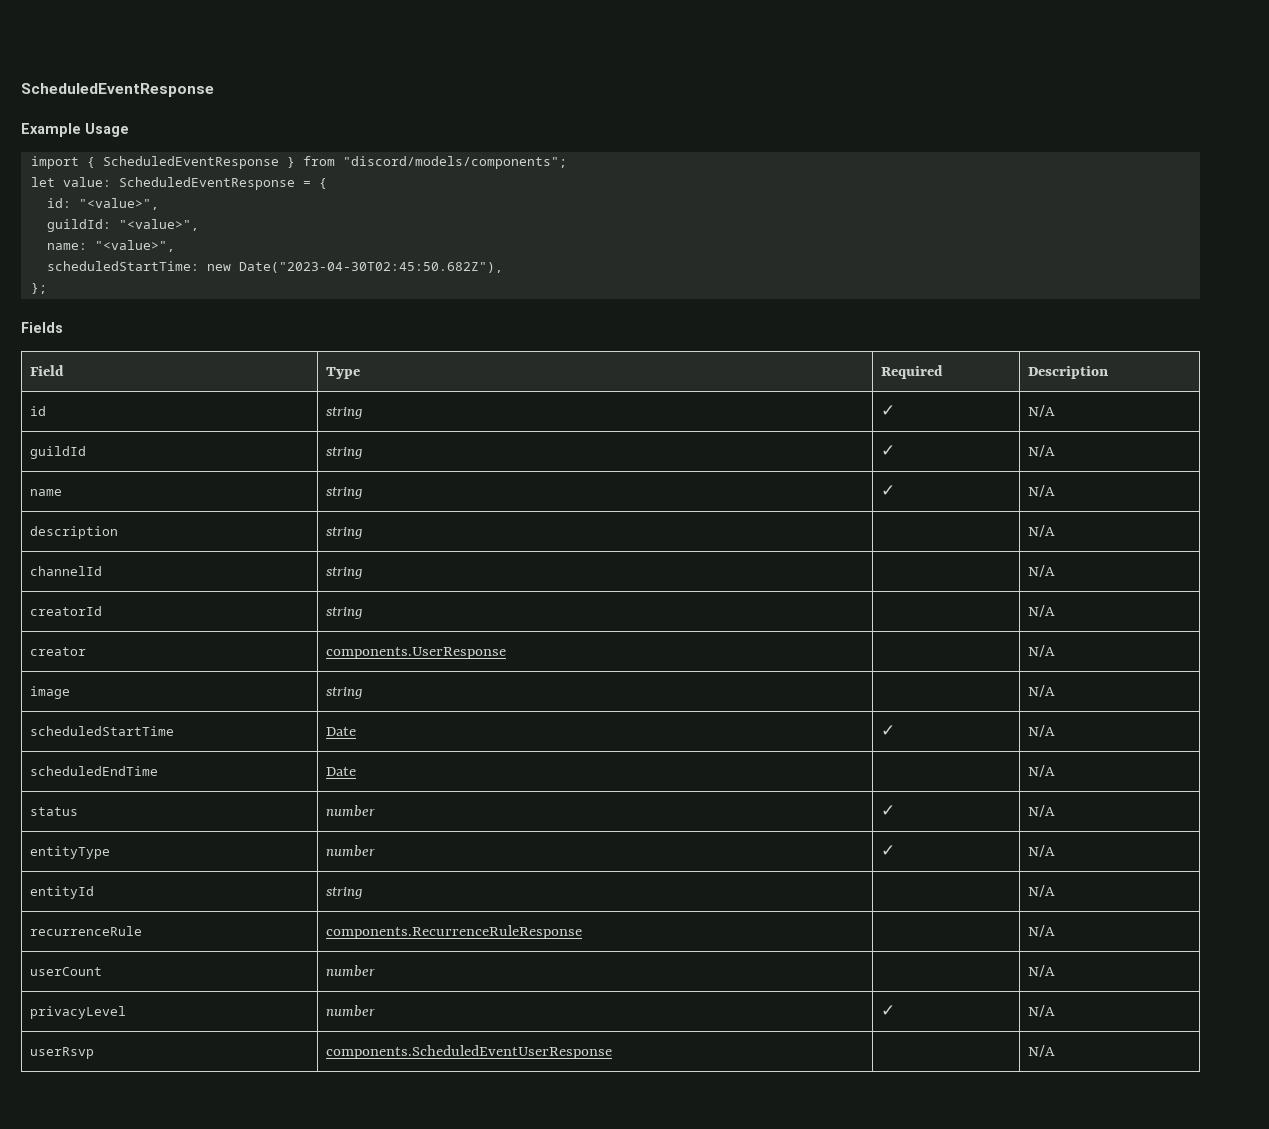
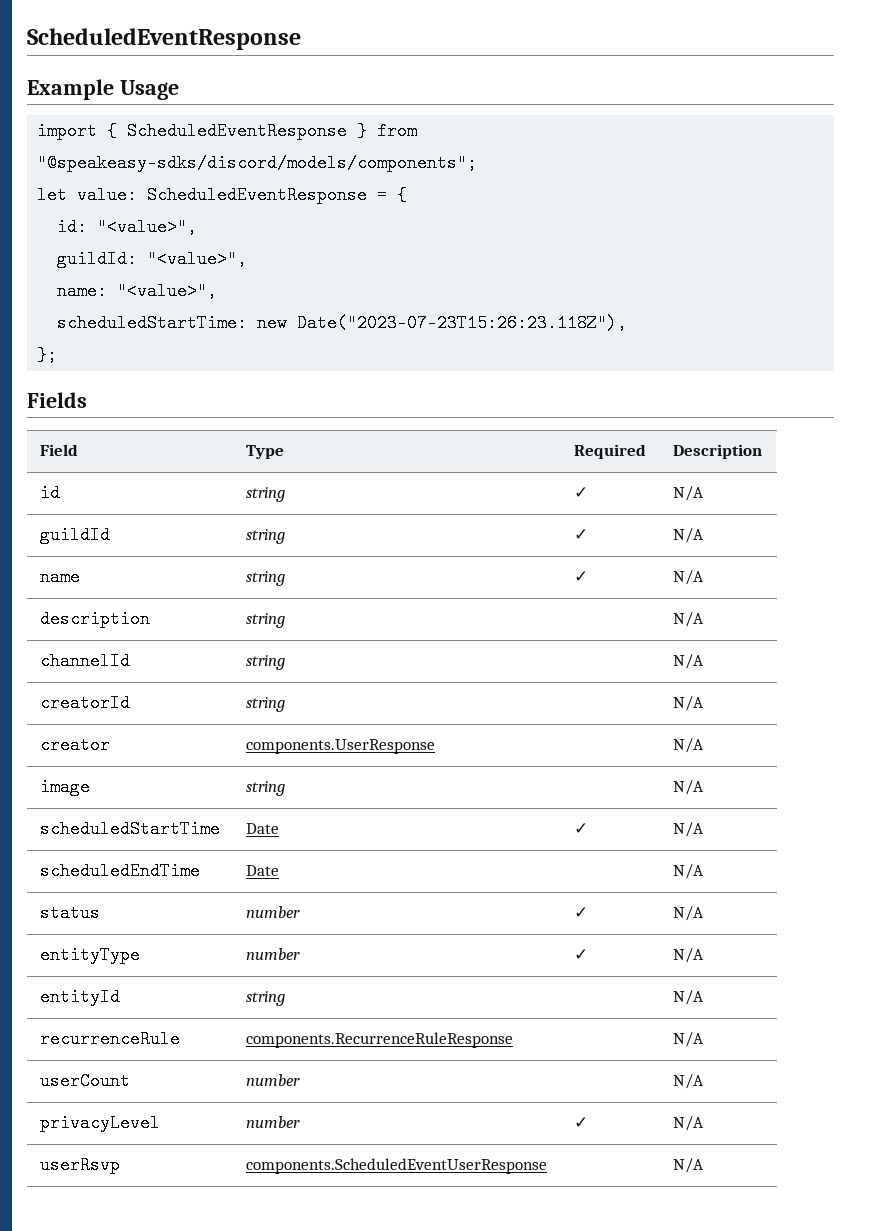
- import { ScheduledEventResponse } from "discord/models/components";
+ import { ScheduledEventResponse } from "@speakeasy-sdks/discord/models/components";
- scheduledStartTime: new Date("2023-04-30T02:45:50.682Z"),
+ scheduledStartTime: new Date("2023-07-23T15:26:23.118Z"),

